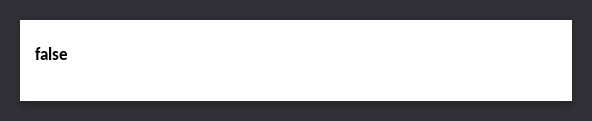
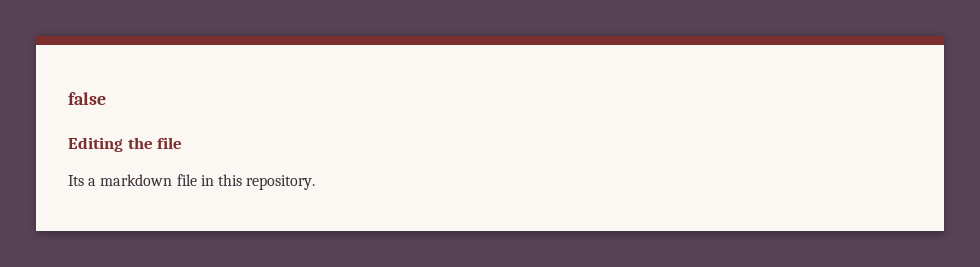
+ Editing the file
+ Its a markdown file in this repository.

